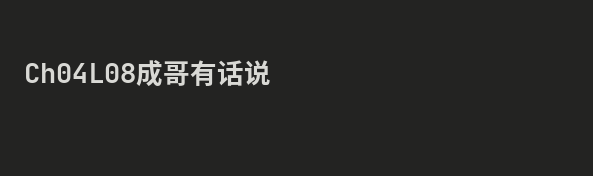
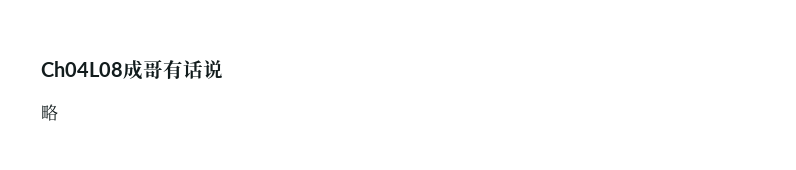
+ 略

